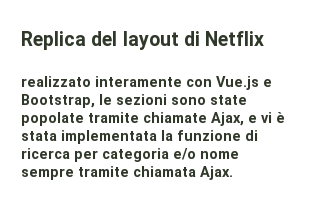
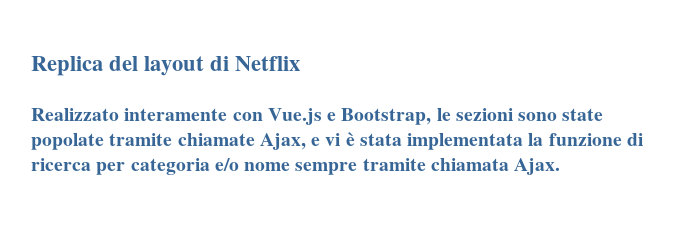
- realizzato interamente con Vue.js e Bootstrap, le sezioni sono state popolate tramite chiamate Ajax, e vi è stata implementata la funzione di ricerca per categoria e/o nome sempre tramite chiamata Ajax.
+ Realizzato interamente con Vue.js e Bootstrap, le sezioni sono state popolate tramite chiamate Ajax, e vi è stata implementata la funzione di ricerca per categoria e/o nome sempre tramite chiamata Ajax.

